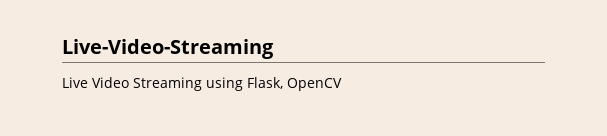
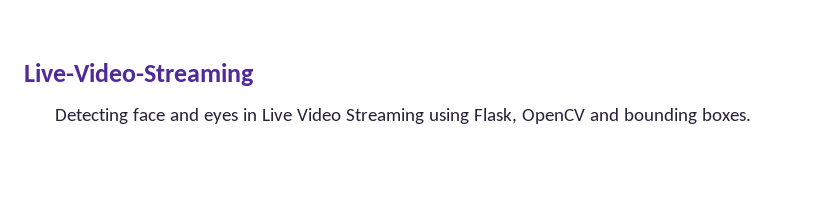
- Live Video Streaming using Flask, OpenCV
+ Detecting face and eyes in Live Video Streaming using Flask, OpenCV and bounding boxes.

